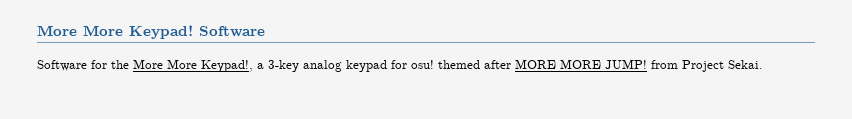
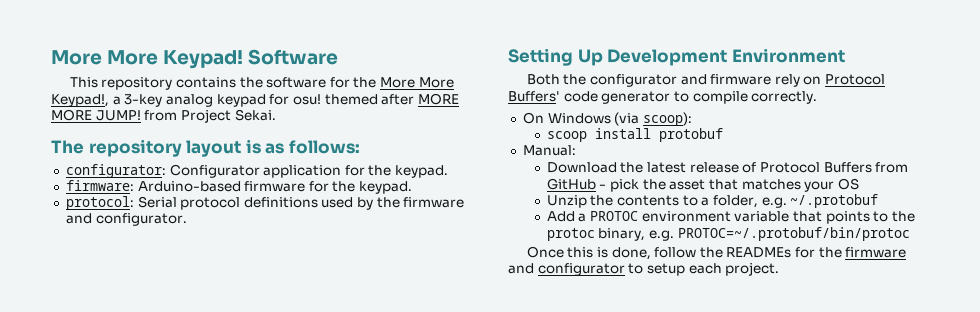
- Software for the More More Keypad!, a 3-key analog keypad for osu! themed after MORE MORE JUMP! from Project Sekai.
+ This repository contains the software for the More More Keypad!, a 3-key analog keypad for osu! themed after MORE MORE JUMP! from Project Sekai.
+ The repository layout is as follows:
+ configurator: Configurator application for the keypad.
+ firmware: Arduino-based firmware for the keypad.
+ protocol: Serial protocol definitions used by the firmware and configurator.
+ Setting Up Development Environment
+ Both the configurator and firmware rely on Protocol Buffers' code generator to compile correctly.
+ On Windows (via scoop):
+ scoop install protobuf
+ Manual:
+ Download the latest release of Protocol Buffers from GitHub - pick the asset that matches your OS
+ Unzip the contents to a folder, e.g. ~/.protobuf
+ Add a PROTOC environment variable that points to the protoc binary, e.g. PROTOC=~/.protobuf/bin/protoc
+ Once this is done, follow the READMEs for the firmware and configurator to setup each project.

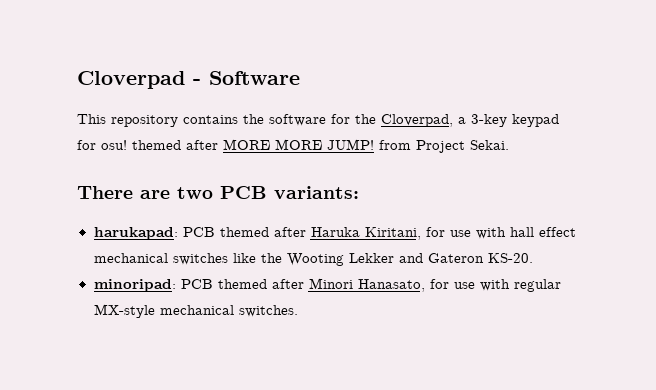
- More More Keypad! Software
+ Cloverpad - Software
- This repository contains the software for the More More Keypad!, a 3-key analog keypad for osu! themed after MORE MORE JUMP! from Project Sekai.
+ This repository contains the software for the Cloverpad, a 3-key keypad for osu! themed after MORE MORE JUMP! from Project Sekai.
- The repository layout is as follows:
- configurator: Configurator application for the keypad.
- firmware: Arduino-based firmware for the keypad.
- protocol: Serial protocol definitions used by the firmware and configurator.
- Setting Up Development Environment
- Both the configurator and firmware rely on Protocol Buffers' code generator to compile correctly.
- On Windows (via scoop):
- scoop install protobuf
- Manual:
- Download the latest release of Protocol Buffers from GitHub - pick the asset that matches your OS
- Unzip the contents to a folder, e.g. ~/.protobuf
- Add a PROTOC environment variable that points to the protoc binary, e.g. PROTOC=~/.protobuf/bin/protoc
- Once this is done, follow the READMEs for the firmware and configurator to setup each project.
+ There are two PCB variants:
+ harukapad: PCB themed after Haruka Kiritani, for use with hall effect mechanical switches like the Wooting Lekker and Gateron KS-20.
+ minoripad: PCB themed after Minori Hanasato, for use with regular MX-style mechanical switches.

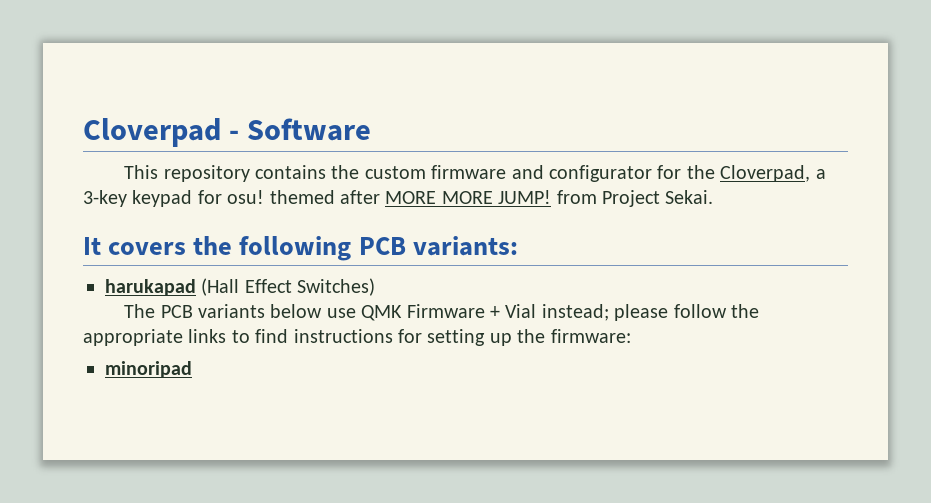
- This repository contains the software for the Cloverpad, a 3-key keypad for osu! themed after MORE MORE JUMP! from Project Sekai.
+ This repository contains the custom firmware and configurator for the Cloverpad, a 3-key keypad for osu! themed after MORE MORE JUMP! from Project Sekai.
- There are two PCB variants:
- harukapad: PCB themed after Haruka Kiritani, for use with hall effect mechanical switches like the Wooting Lekker and Gateron KS-20.
- minoripad: PCB themed after Minori Hanasato, for use with regular MX-style mechanical switches.
+ It covers the following PCB variants:
+ harukapad (Hall Effect Switches)
+ The PCB variants below use QMK Firmware + Vial instead; please follow the appropriate links to find instructions for setting up the firmware:
+ minoripad

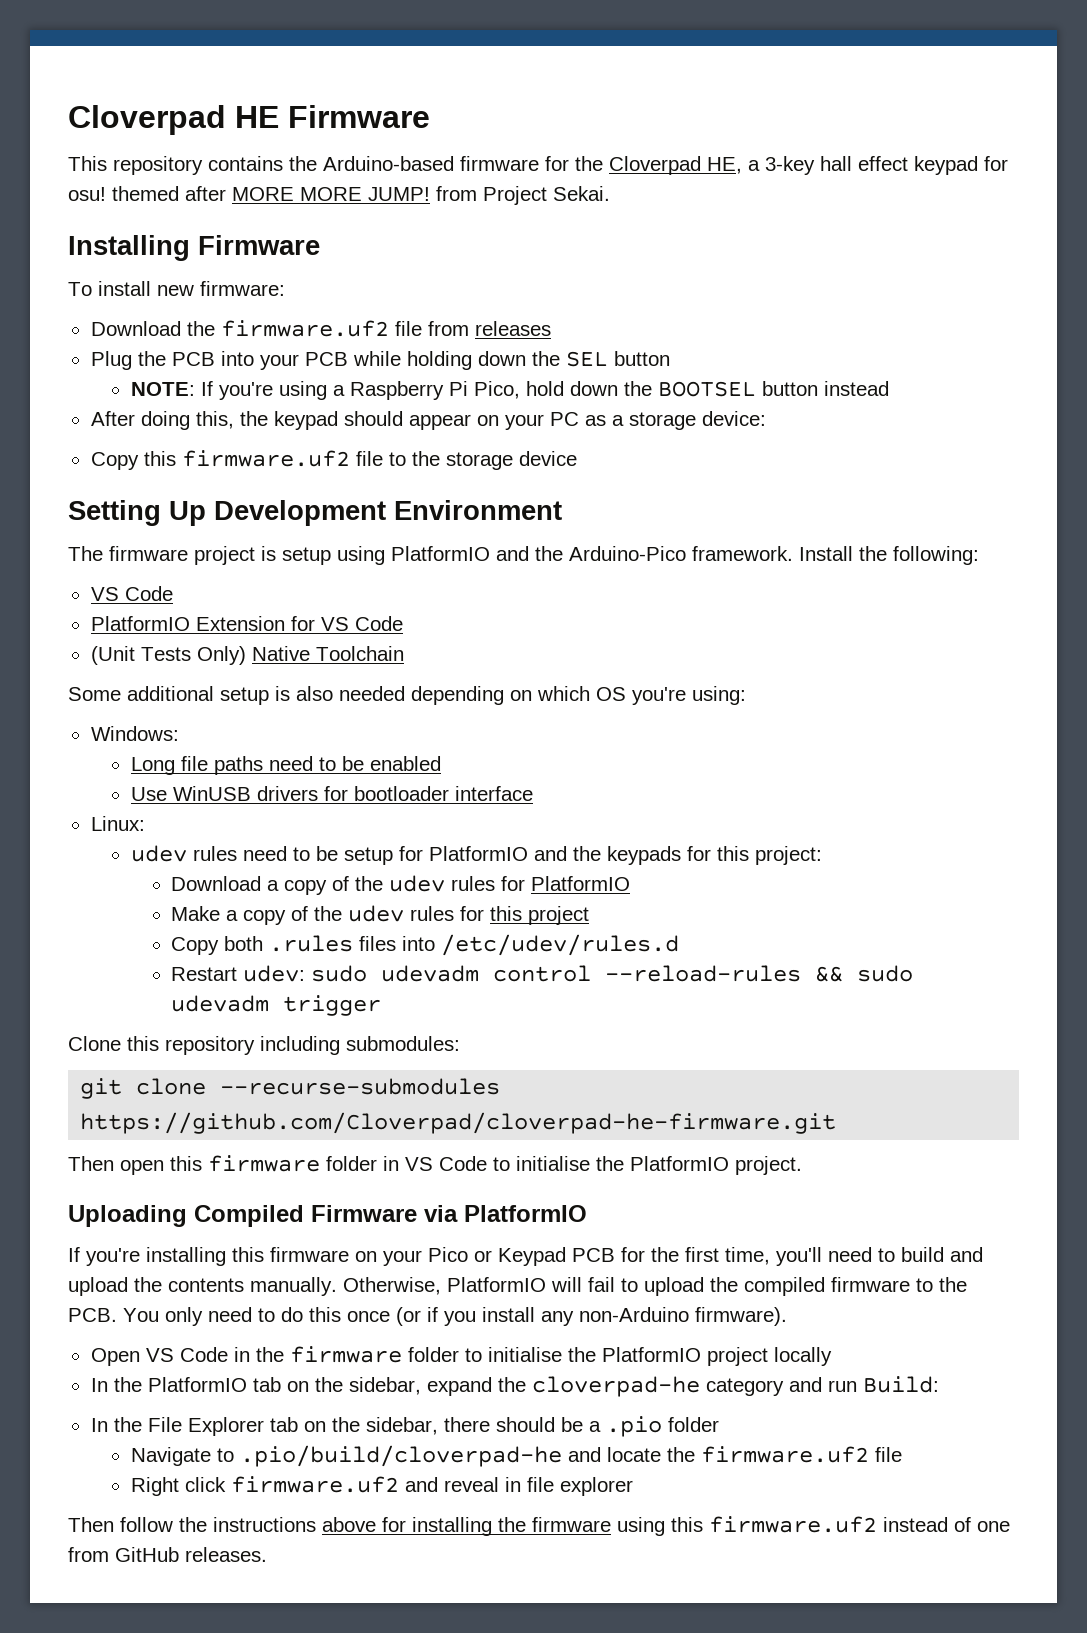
- Cloverpad - Software
+ Cloverpad HE Firmware
- This repository contains the custom firmware and configurator for the Cloverpad, a 3-key keypad for osu! themed after MORE MORE JUMP! from Project Sekai.
+ This repository contains the Arduino-based firmware for the Cloverpad HE, a 3-key hall effect keypad for osu! themed after MORE MORE JUMP! from Project Sekai.
- It covers the following PCB variants:
- harukapad (Hall Effect Switches)
- The PCB variants below use QMK Firmware + Vial instead; please follow the appropriate links to find instructions for setting up the firmware:
- minoripad
+ Installing Firmware
+ To install new firmware:
+ Download the firmware.uf2 file from releases
+ Plug the PCB into your PCB while holding down the SEL button
+ NOTE: If you're using a Raspberry Pi Pico, hold down the BOOTSEL button instead
+ After doing this, the keypad should appear on your PC as a storage device:
+ Copy this firmware.uf2 file to the storage device
+ Setting Up Development Environment
+ The firmware project is setup using PlatformIO and the Arduino-Pico framework. Install the following:
+ VS Code
+ PlatformIO Extension for VS Code
+ (Unit Tests Only) Native Toolchain
+ Some additional setup is also needed depending on which OS you're using:
+ Windows:
+ Long file paths need to be enabled
+ Use WinUSB drivers for bootloader interface
+ Linux:
+ udev rules need to be setup for PlatformIO and the keypads for this project:
+ Download a copy of the udev rules for PlatformIO
+ Make a copy of the udev rules for this project
+ Copy both .rules files into /etc/udev/rules.d
+ Restart udev: sudo udevadm control --reload-rules && sudo udevadm trigger
+ Clone this repository including submodules:
+ git clone --recurse-submodules https://github.com/Cloverpad/cloverpad-he-firmware.git
+ Then open this firmware folder in VS Code to initialise the PlatformIO project.
+ Uploading Compiled Firmware via PlatformIO
+ If you're installing this firmware on your Pico or Keypad PCB for the first time, you'll need to build and upload the contents manually. Otherwise, PlatformIO will fail to upload the compiled firmware to the PCB. You only need to do this once (or if you install any non-Arduino firmware).
+ Open VS Code in the firmware folder to initialise the PlatformIO project locally
+ In the PlatformIO tab on the sidebar, expand the cloverpad-he category and run Build:
+ In the File Explorer tab on the sidebar, there should be a .pio folder
+ Navigate to .pio/build/cloverpad-he and locate the firmware.uf2 file
+ Right click firmware.uf2 and reveal in file explorer
+ Then follow the instructions above for installing the firmware using this firmware.uf2 instead of one from GitHub releases.

